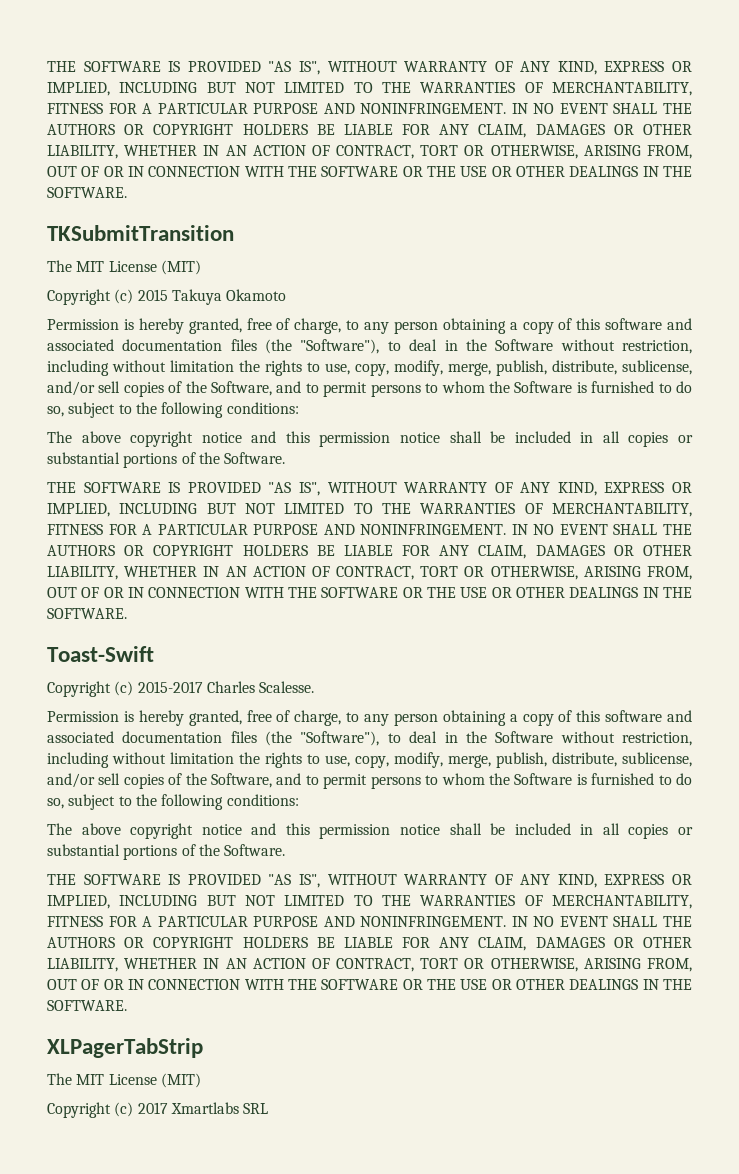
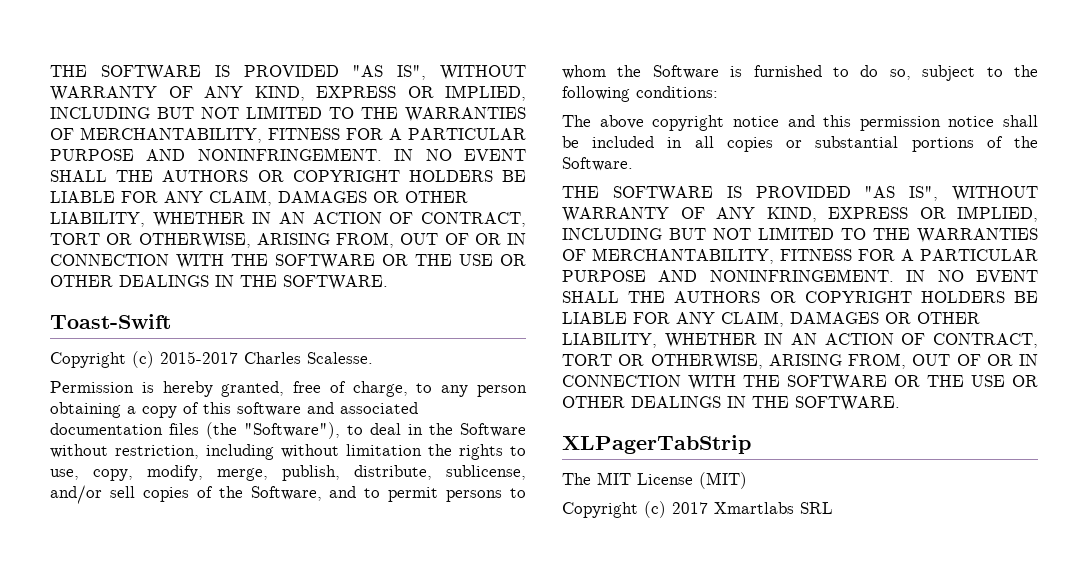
- TKSubmitTransition
- The MIT License (MIT)
- Copyright (c) 2015 Takuya Okamoto
- Permission is hereby granted, free of charge, to any person obtaining a copy of this software and associated documentation files (the "Software"), to deal in the Software without restriction, including without limitation the rights to use, copy, modify, merge, publish, distribute, sublicense, and/or sell copies of the Software, and to permit persons to whom the Software is furnished to do so, subject to the following conditions:
- The above copyright notice and this permission notice shall be included in all copies or substantial portions of the Software.
- THE SOFTWARE IS PROVIDED "AS IS", WITHOUT WARRANTY OF ANY KIND, EXPRESS OR IMPLIED, INCLUDING BUT NOT LIMITED TO THE WARRANTIES OF MERCHANTABILITY, FITNESS FOR A PARTICULAR PURPOSE AND NONINFRINGEMENT. IN NO EVENT SHALL THE AUTHORS OR COPYRIGHT HOLDERS BE LIABLE FOR ANY CLAIM, DAMAGES OR OTHER LIABILITY, WHETHER IN AN ACTION OF CONTRACT, TORT OR OTHERWISE, ARISING FROM, OUT OF OR IN CONNECTION WITH THE SOFTWARE OR THE USE OR OTHER DEALINGS IN THE SOFTWARE.

